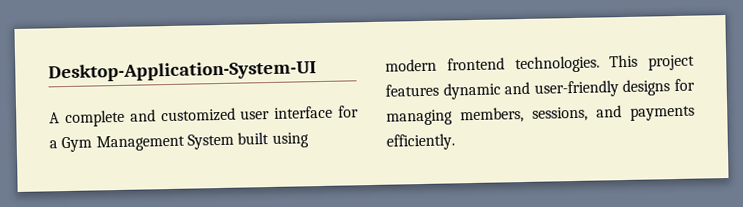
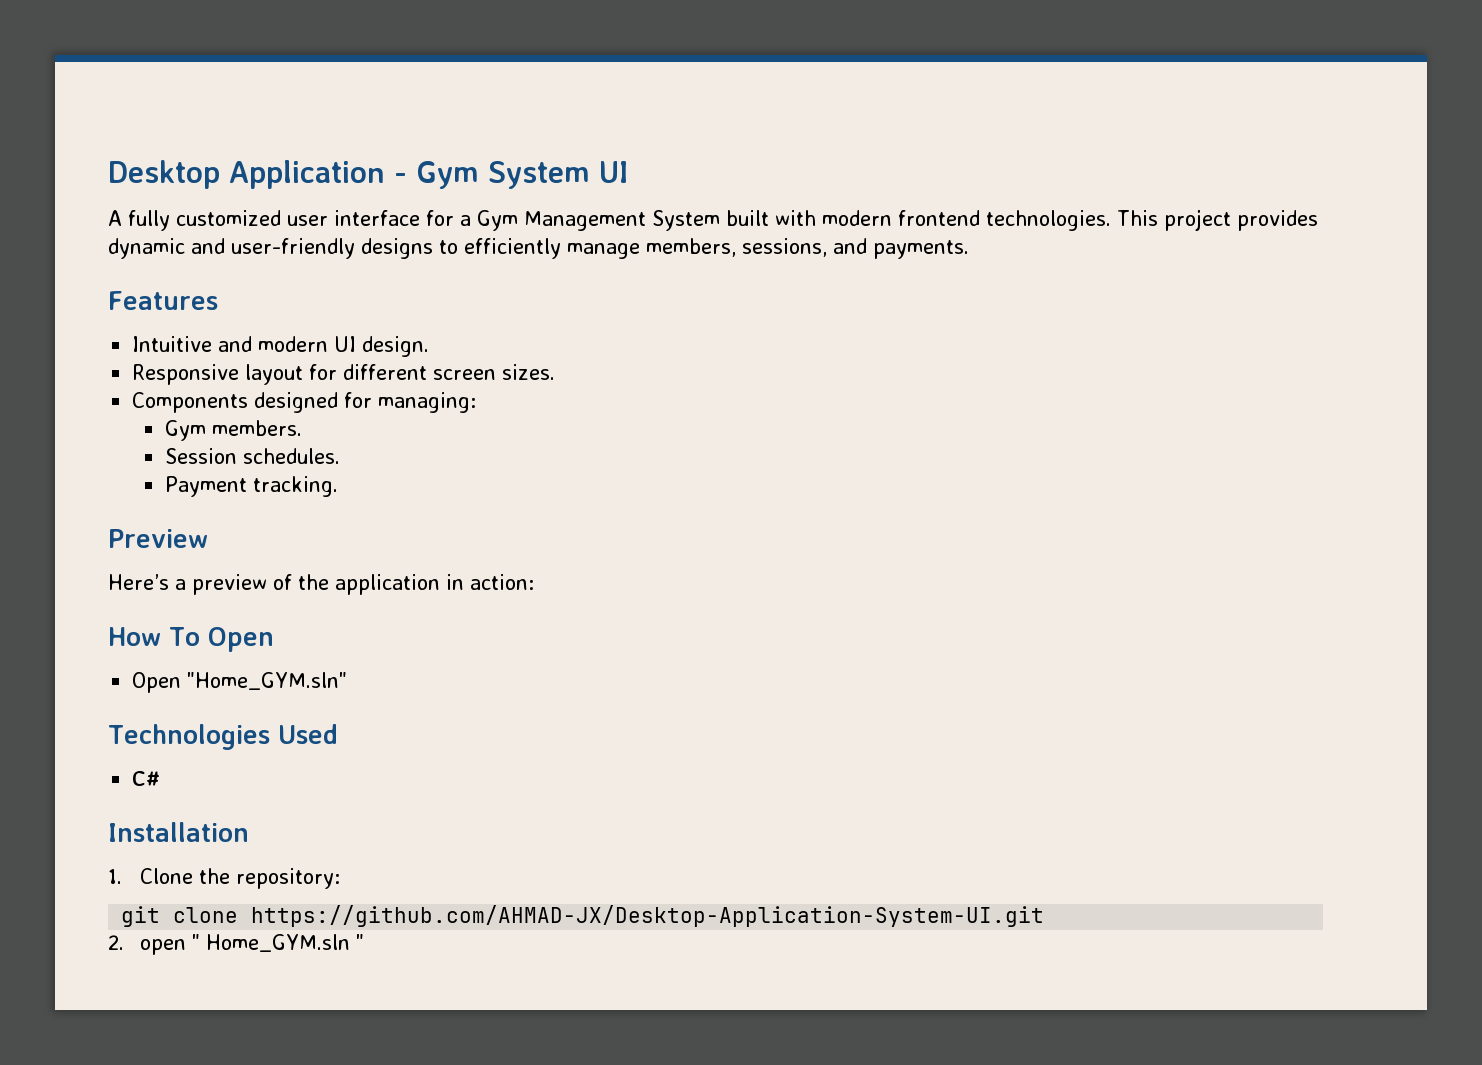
- Desktop-Application-System-UI
+ Desktop Application - Gym System UI
- A complete and customized user interface for a Gym Management System built using modern frontend technologies.
+ A fully customized user interface for a Gym Management System built with modern frontend technologies.
- This project features dynamic and user-friendly designs for managing members, sessions, and payments efficiently.
+ This project provides dynamic and user-friendly designs to efficiently manage members, sessions, and payments.
+ Features
+ Intuitive and modern UI design.
+ Responsive layout for different screen sizes.
+ Components designed for managing:
+ Gym members.
+ Session schedules.
+ Payment tracking.
+ Preview
+ Here’s a preview of the application in action:
+ How To Open
+ Open "Home_GYM.sln"
+ Technologies Used
+ C#
+ Installation
+ 1. Clone the repository:
+ git clone https://github.com/AHMAD-JX/Desktop-Application-System-UI.git
+ 2. open " Home_GYM.sln "

